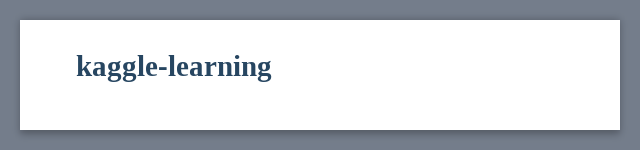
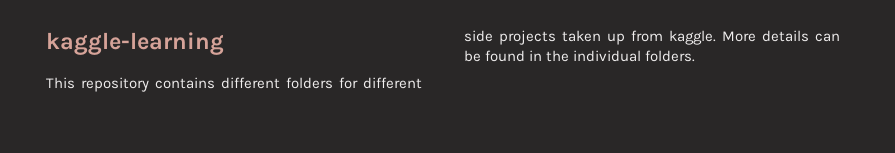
+ This repository contains different folders for different side projects taken up from kaggle. More details can be found in the individual folders.

